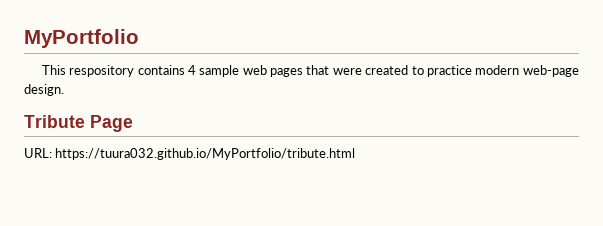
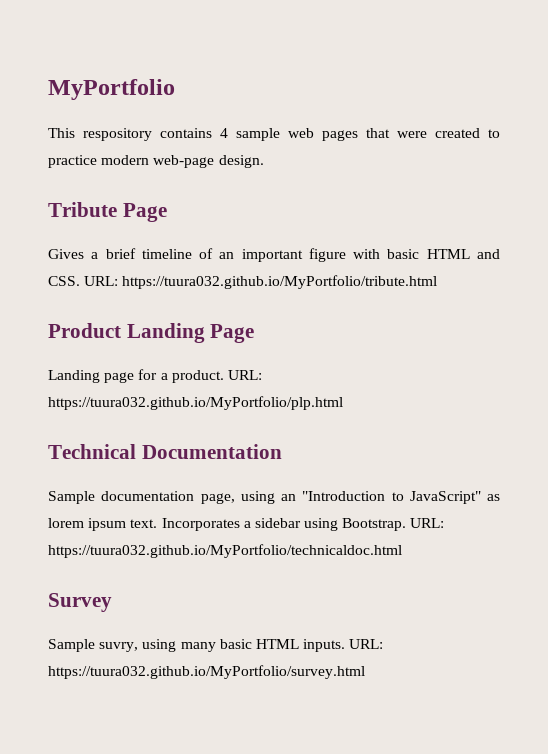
- URL: https://tuura032.github.io/MyPortfolio/tribute.html
+ Gives a brief timeline of an important figure with basic HTML and CSS. URL: https://tuura032.github.io/MyPortfolio/tribute.html
+ Product Landing Page
+ Landing page for a product. URL: https://tuura032.github.io/MyPortfolio/plp.html
+ Technical Documentation
+ Sample documentation page, using an "Introduction to JavaScript" as lorem ipsum text. Incorporates a sidebar using Bootstrap. URL: https://tuura032.github.io/MyPortfolio/technicaldoc.html
+ Survey
+ Sample suvry, using many basic HTML inputs. URL: https://tuura032.github.io/MyPortfolio/survey.html

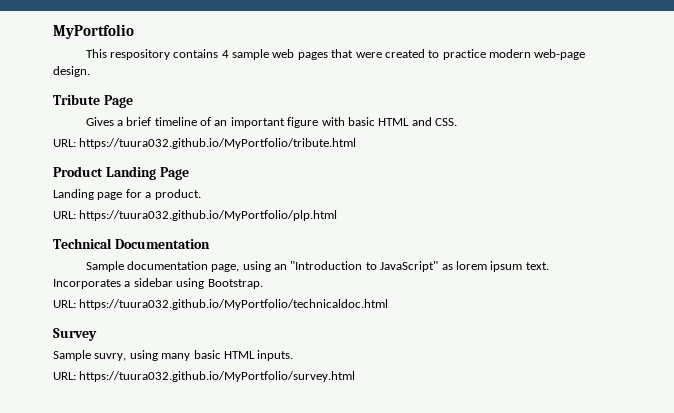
- Gives a brief timeline of an important figure with basic HTML and CSS. URL: https://tuura032.github.io/MyPortfolio/tribute.html
+ Gives a brief timeline of an important figure with basic HTML and CSS.
+ URL: https://tuura032.github.io/MyPortfolio/tribute.html
- Landing page for a product. URL: https://tuura032.github.io/MyPortfolio/plp.html
+ Landing page for a product.
+ URL: https://tuura032.github.io/MyPortfolio/plp.html
- Incorporates a sidebar using Bootstrap. URL: https://tuura032.github.io/MyPortfolio/technicaldoc.html
+ Incorporates a sidebar using Bootstrap.
+ URL: https://tuura032.github.io/MyPortfolio/technicaldoc.html
- Sample suvry, using many basic HTML inputs. URL: https://tuura032.github.io/MyPortfolio/survey.html
+ Sample suvry, using many basic HTML inputs.
+ URL: https://tuura032.github.io/MyPortfolio/survey.html

